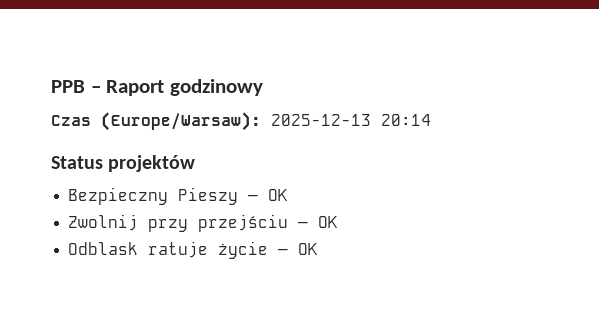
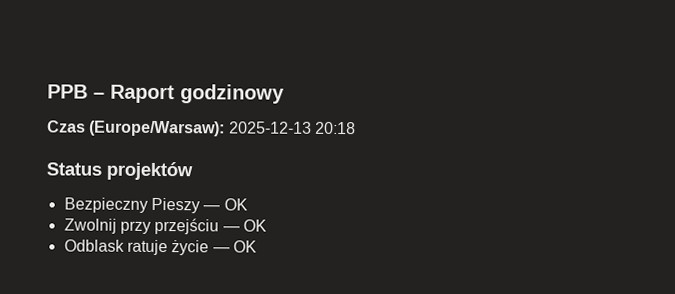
- Czas (Europe/Warsaw): 2025-12-13 20:14
+ Czas (Europe/Warsaw): 2025-12-13 20:18

